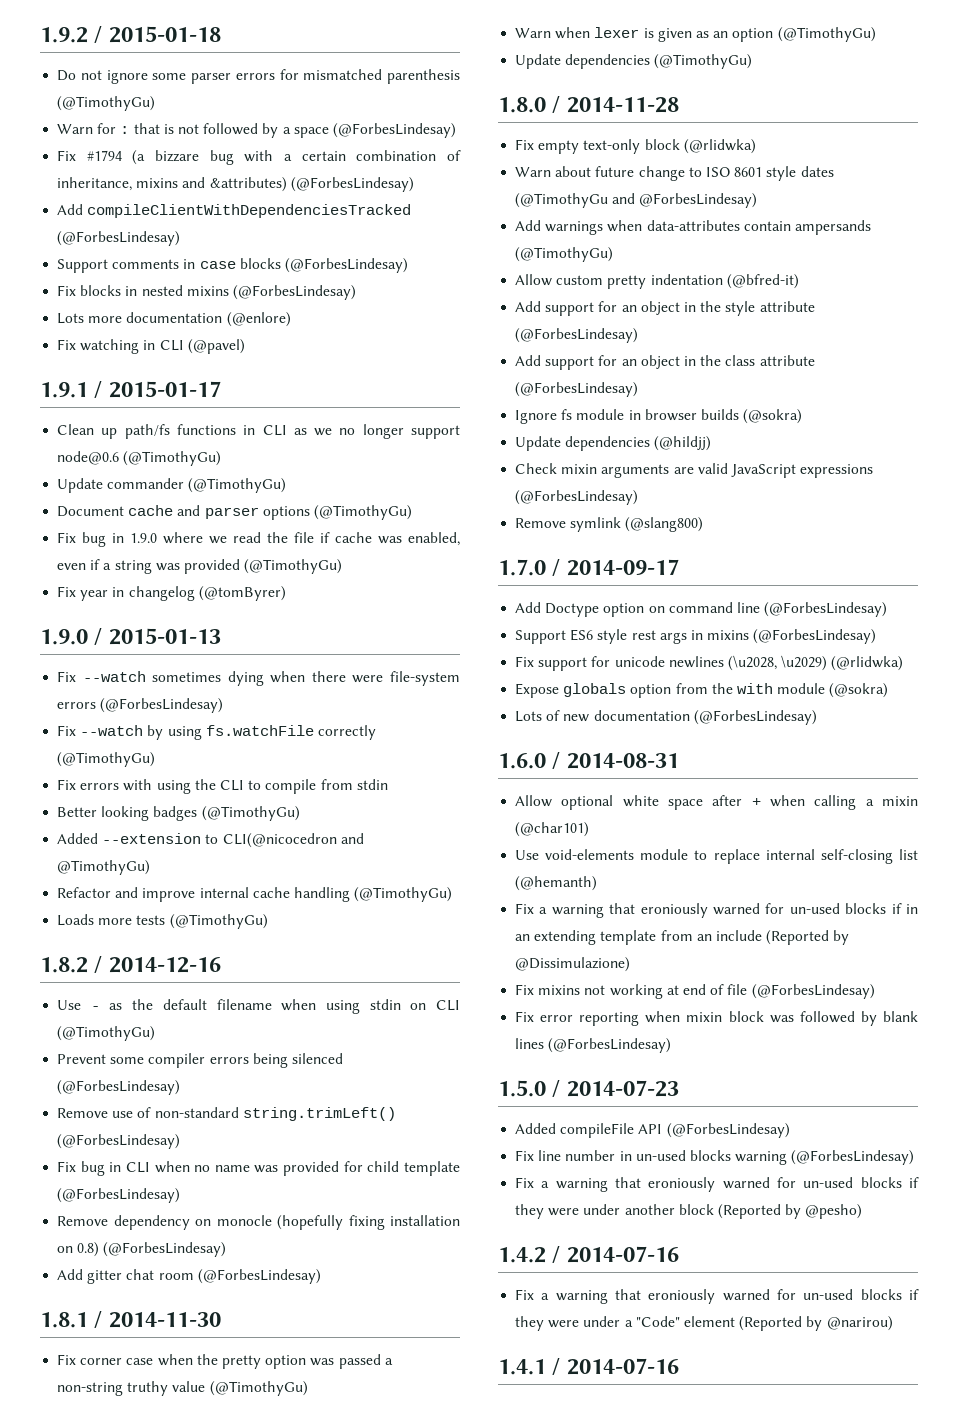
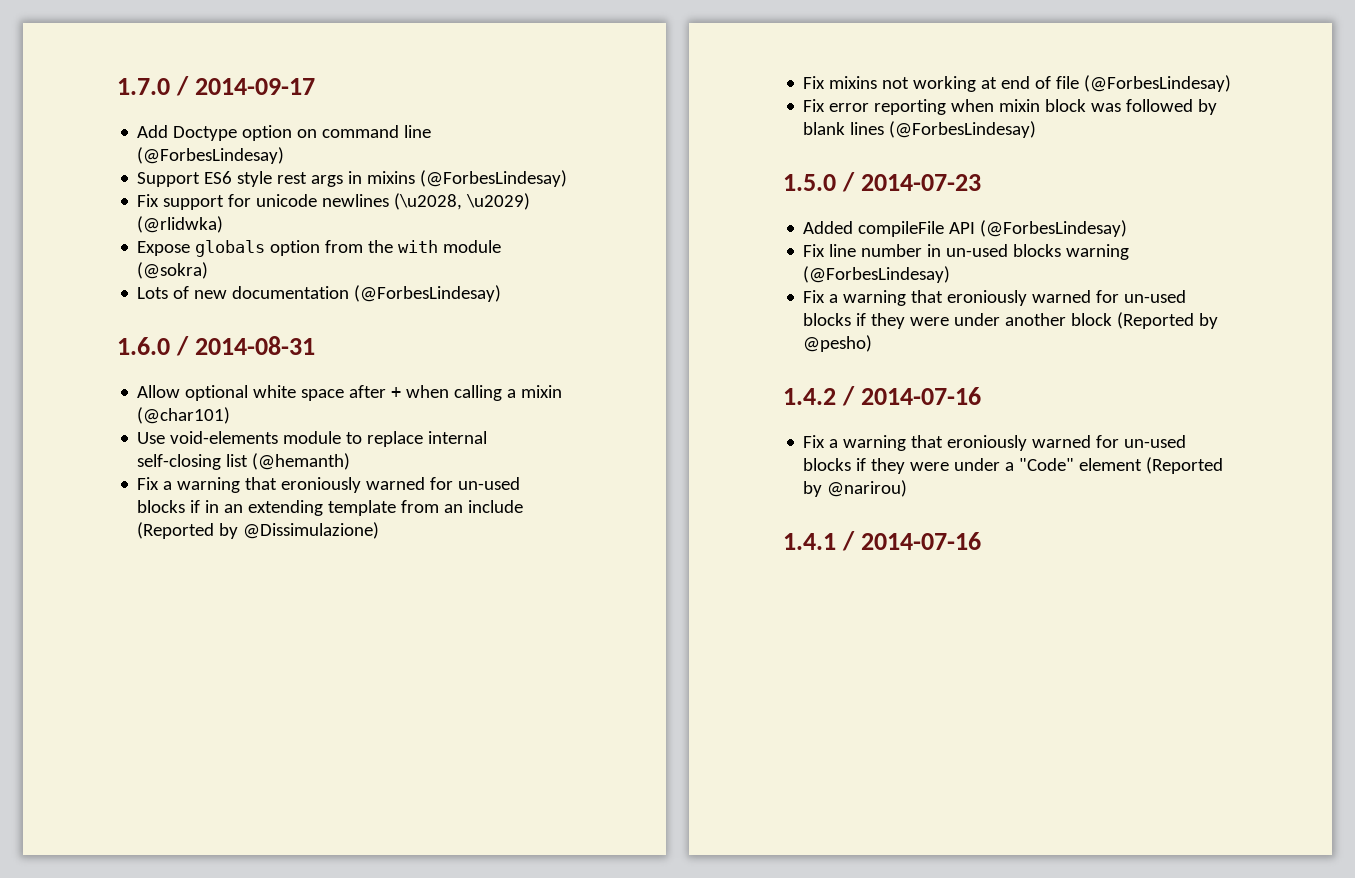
- 1.9.2 / 2015-01-18
- Do not ignore some parser errors for mismatched parenthesis (@TimothyGu)
- Warn for : that is not followed by a space (@ForbesLindesay)
- Fix #1794 (a bizzare bug with a certain combination of inheritance, mixins and &attributes) (@ForbesLindesay)
- Add compileClientWithDependenciesTracked (@ForbesLindesay)
- Support comments in case blocks (@ForbesLindesay)
- Fix blocks in nested mixins (@ForbesLindesay)
- Lots more documentation (@enlore)
- Fix watching in CLI (@pavel)
- 1.9.1 / 2015-01-17
- Clean up path/fs functions in CLI as we no longer support node@0.6 (@TimothyGu)
- Update commander (@TimothyGu)
- Document cache and parser options (@TimothyGu)
- Fix bug in 1.9.0 where we read the file if cache was enabled, even if a string was provided (@TimothyGu)
- Fix year in changelog (@tomByrer)
- 1.9.0 / 2015-01-13
- Fix --watch sometimes dying when there were file-system errors (@ForbesLindesay)
- Fix --watch by using fs.watchFile correctly (@TimothyGu)
- Fix errors with using the CLI to compile from stdin
- Better looking badges (@TimothyGu)
- Added --extension to CLI(@nicocedron and @TimothyGu)
- Refactor and improve internal cache handling (@TimothyGu)
- Loads more tests (@TimothyGu)
- 1.8.2 / 2014-12-16
- Use - as the default filename when using stdin on CLI (@TimothyGu)
- Prevent some compiler errors being silenced (@ForbesLindesay)
- Remove use of non-standard string.trimLeft() (@ForbesLindesay)
- Fix bug in CLI when no name was provided for child template (@ForbesLindesay)
- Remove dependency on monocle (hopefully fixing installation on 0.8) (@ForbesLindesay)
- Add gitter chat room (@ForbesLindesay)
- 1.8.1 / 2014-11-30
- Fix corner case when the pretty option was passed a non-string truthy value (@TimothyGu)
- Warn when lexer is given as an option (@TimothyGu)
- Update dependencies (@TimothyGu)
- 1.8.0 / 2014-11-28
- Fix empty text-only block (@rlidwka)
- Warn about future change to ISO 8601 style dates (@TimothyGu and @ForbesLindesay)
- Add warnings when data-attributes contain ampersands (@TimothyGu)
- Allow custom pretty indentation (@bfred-it)
- Add support for an object in the style attribute (@ForbesLindesay)
- Add support for an object in the class attribute (@ForbesLindesay)
- Ignore fs module in browser builds (@sokra)
- Update dependencies (@hildjj)
- Check mixin arguments are valid JavaScript expressions (@ForbesLindesay)
- Remove symlink (@slang800)

